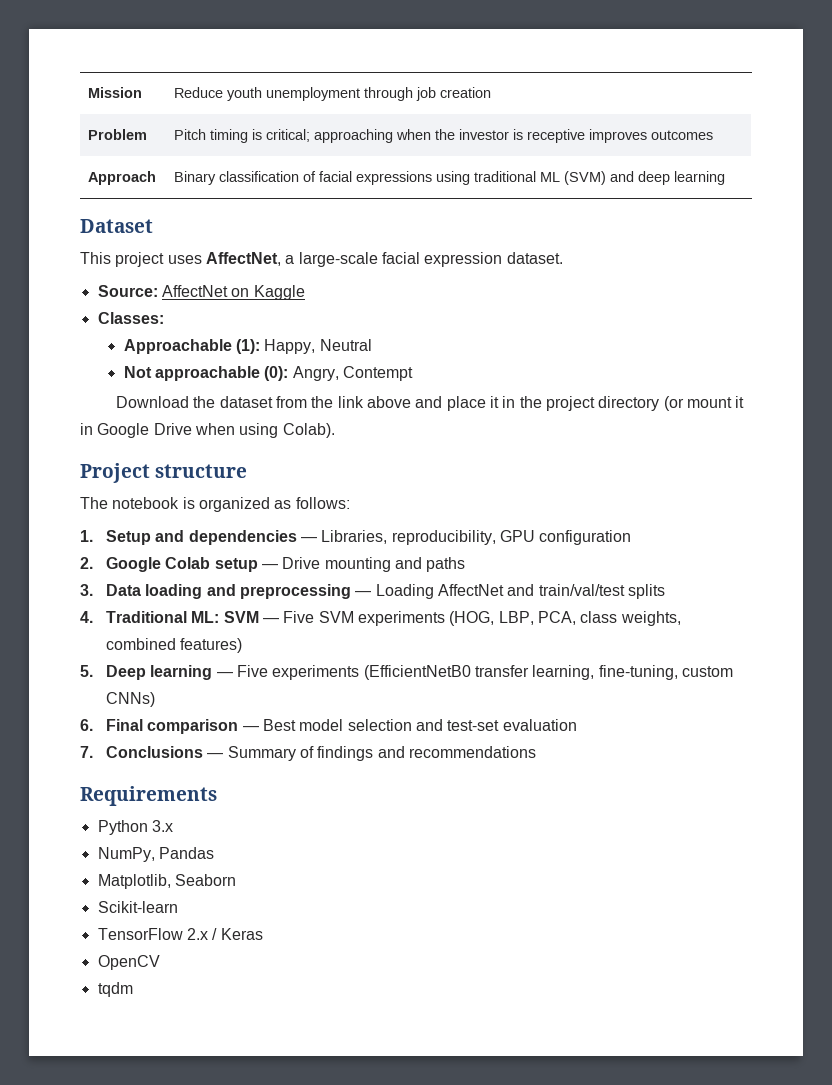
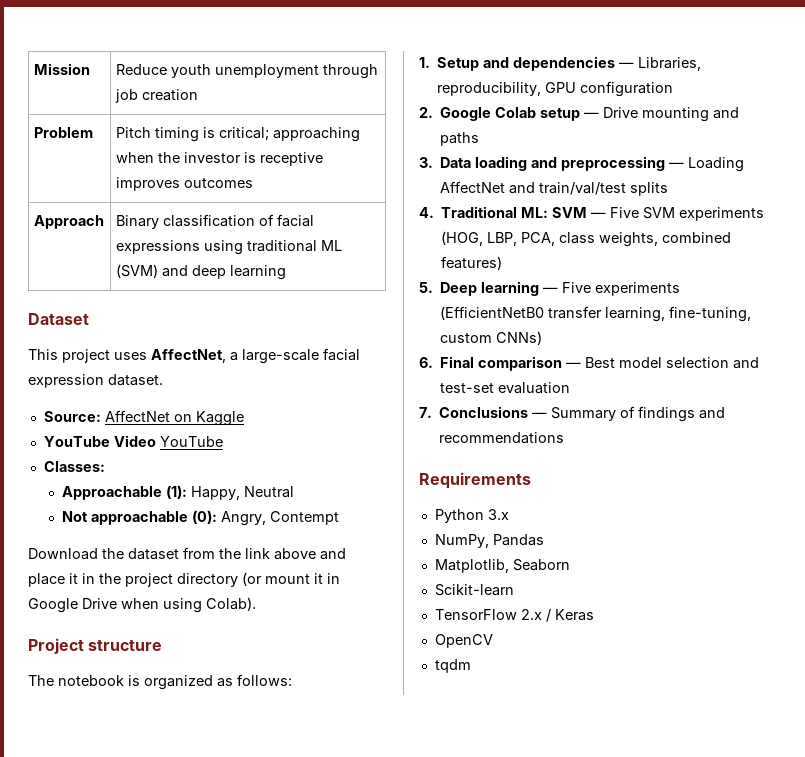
+ YouTube Video YouTube

